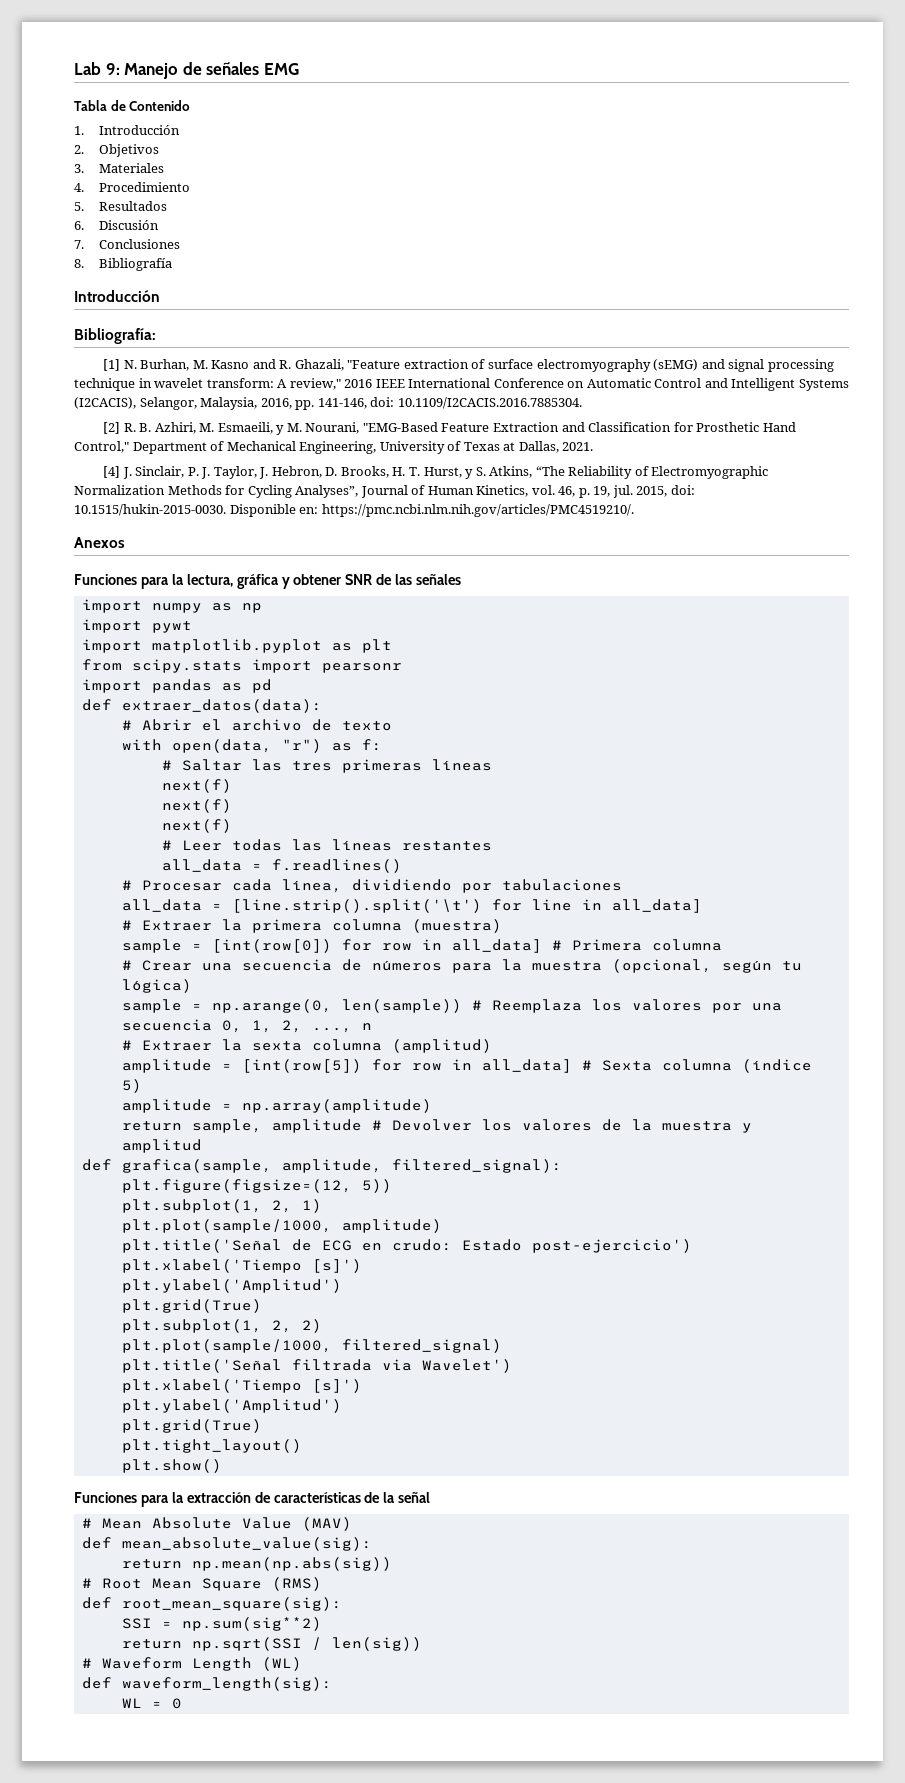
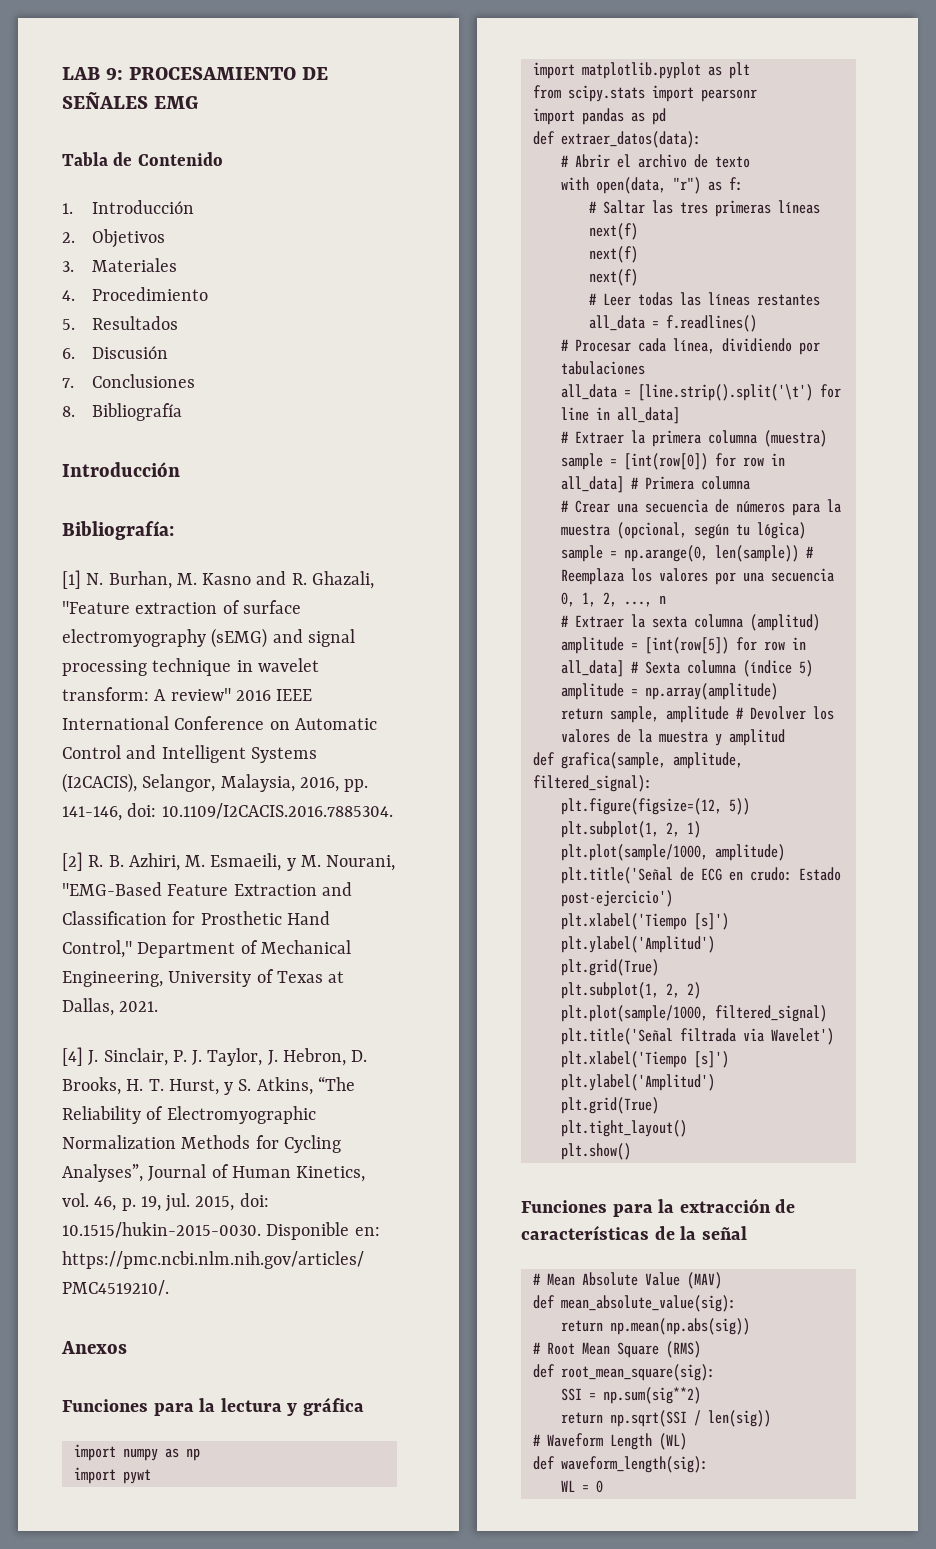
- Lab 9: Manejo de señales EMG
+ LAB 9: PROCESAMIENTO DE SEÑALES EMG
- [1] N. Burhan, M. Kasno and R. Ghazali, "Feature extraction of surface electromyography (sEMG) and signal processing technique in wavelet transform: A review," 2016 IEEE International Conference on Automatic Control and Intelligent Systems (I2CACIS), Selangor, Malaysia, 2016, pp. 141-146, doi: 10.1109/I2CACIS.2016.7885304.
+ [1] N. Burhan, M. Kasno and R. Ghazali, "Feature extraction of surface electromyography (sEMG) and signal processing technique in wavelet transform: A review" 2016 IEEE International Conference on Automatic Control and Intelligent Systems (I2CACIS), Selangor, Malaysia, 2016, pp. 141-146, doi: 10.1109/I2CACIS.2016.7885304.
- Funciones para la lectura, gráfica y obtener SNR de las señales
+ Funciones para la lectura y gráfica

